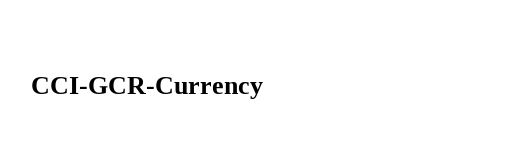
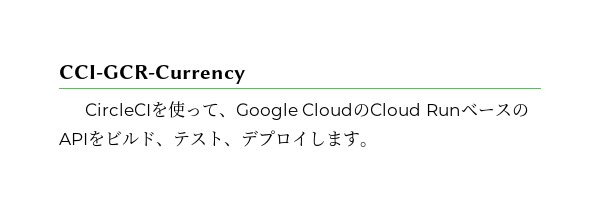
+ CircleCIを使って、Google CloudのCloud RunベースのAPIをビルド、テスト、デプロイします。

